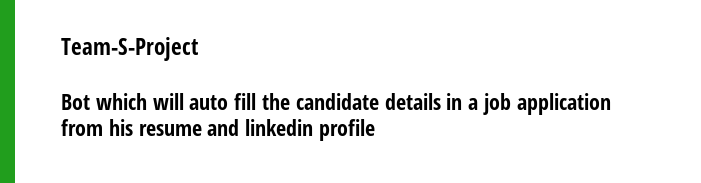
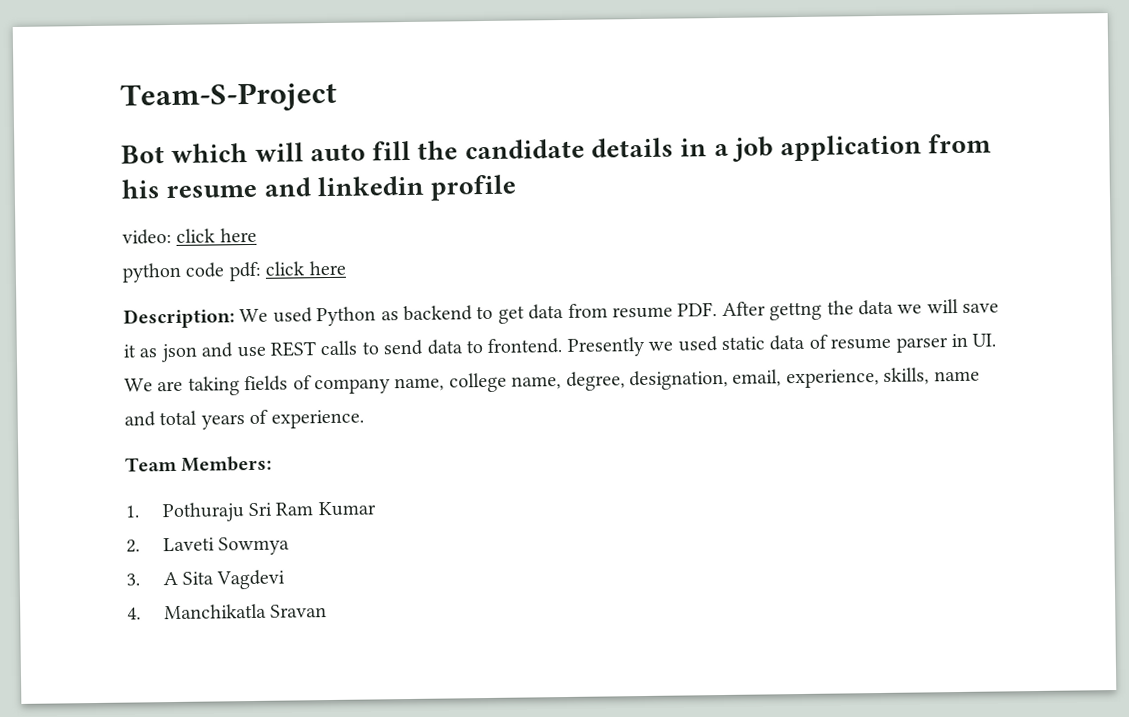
+ video: click here
+ python code pdf: click here
+ Description: We used Python as backend to get data from resume PDF. After gettng the data we will save it as json and use REST calls to send data to frontend. Presently we used static data of resume parser in UI. We are taking fields of company name, college name, degree, designation, email, experience, skills, name and total years of experience.
+ Team Members:
+ 1. Pothuraju Sri Ram Kumar
+ 2. Laveti Sowmya
+ 3. A Sita Vagdevi
+ 4. Manchikatla Sravan

